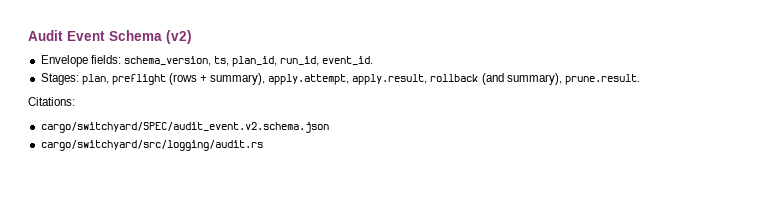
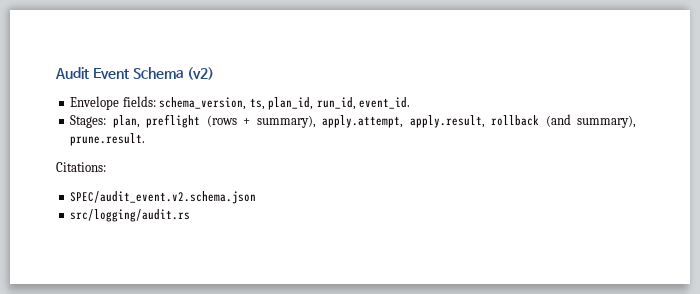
- cargo/switchyard/SPEC/audit_event.v2.schema.json
- cargo/switchyard/src/logging/audit.rs
+ SPEC/audit_event.v2.schema.json
+ src/logging/audit.rs

